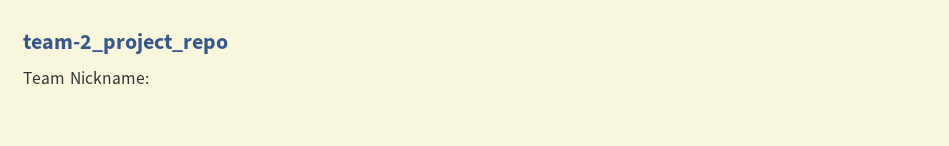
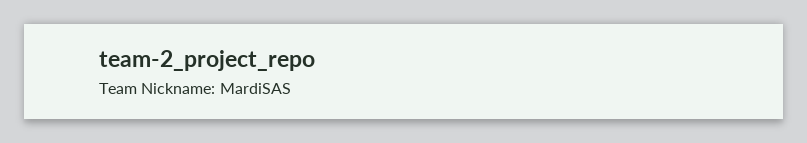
- Team Nickname:
+ Team Nickname: MardiSAS

